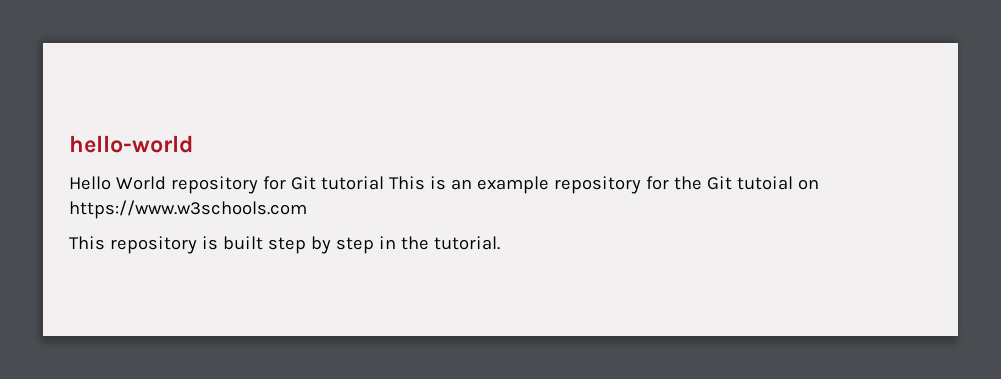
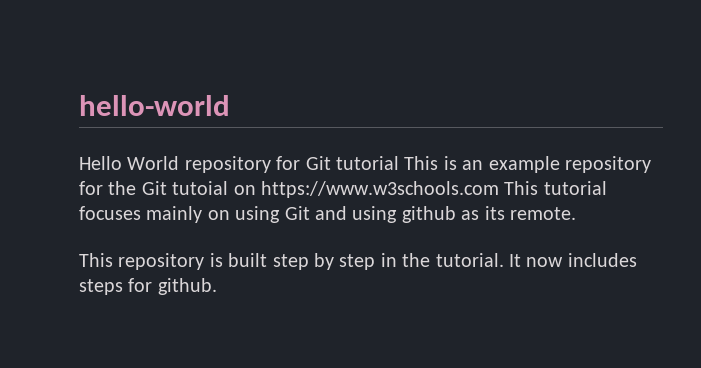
- Hello World repository for Git tutorial This is an example repository for the Git tutoial on https://www.w3schools.com
+ Hello World repository for Git tutorial This is an example repository for the Git tutoial on https://www.w3schools.com This tutorial focuses mainly on using Git and using github as its remote.
+ It now includes steps for github.

